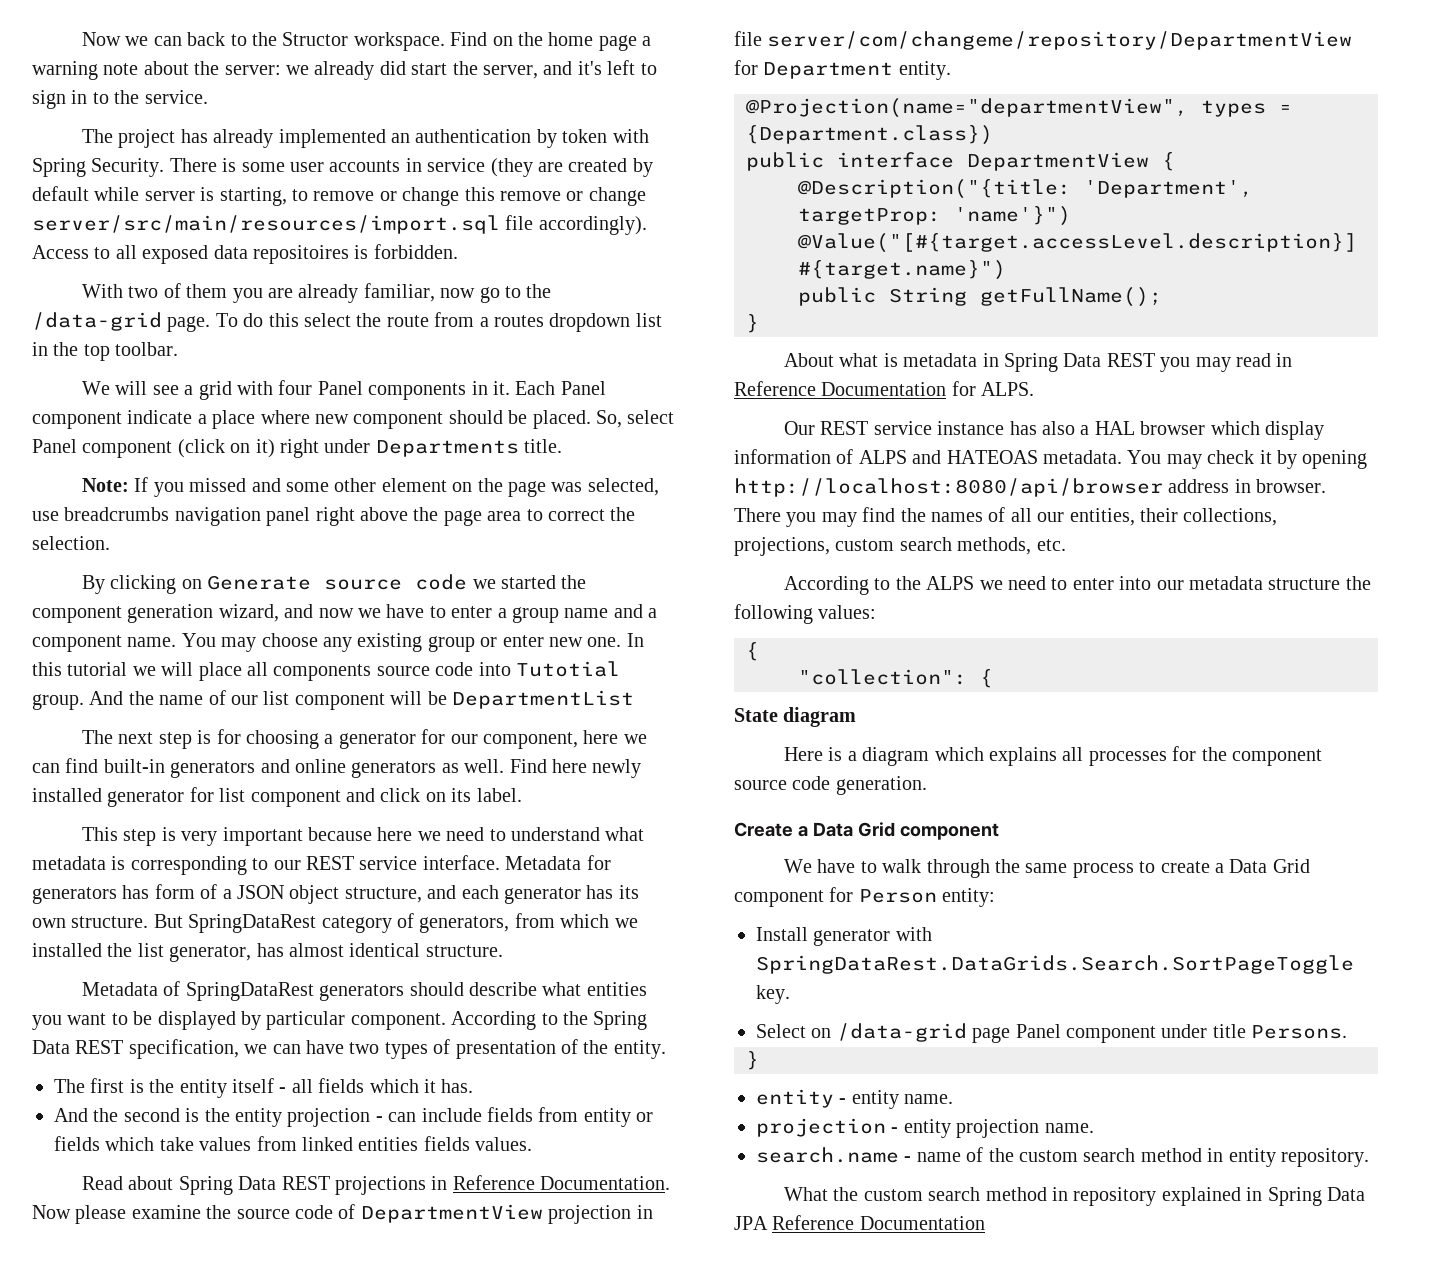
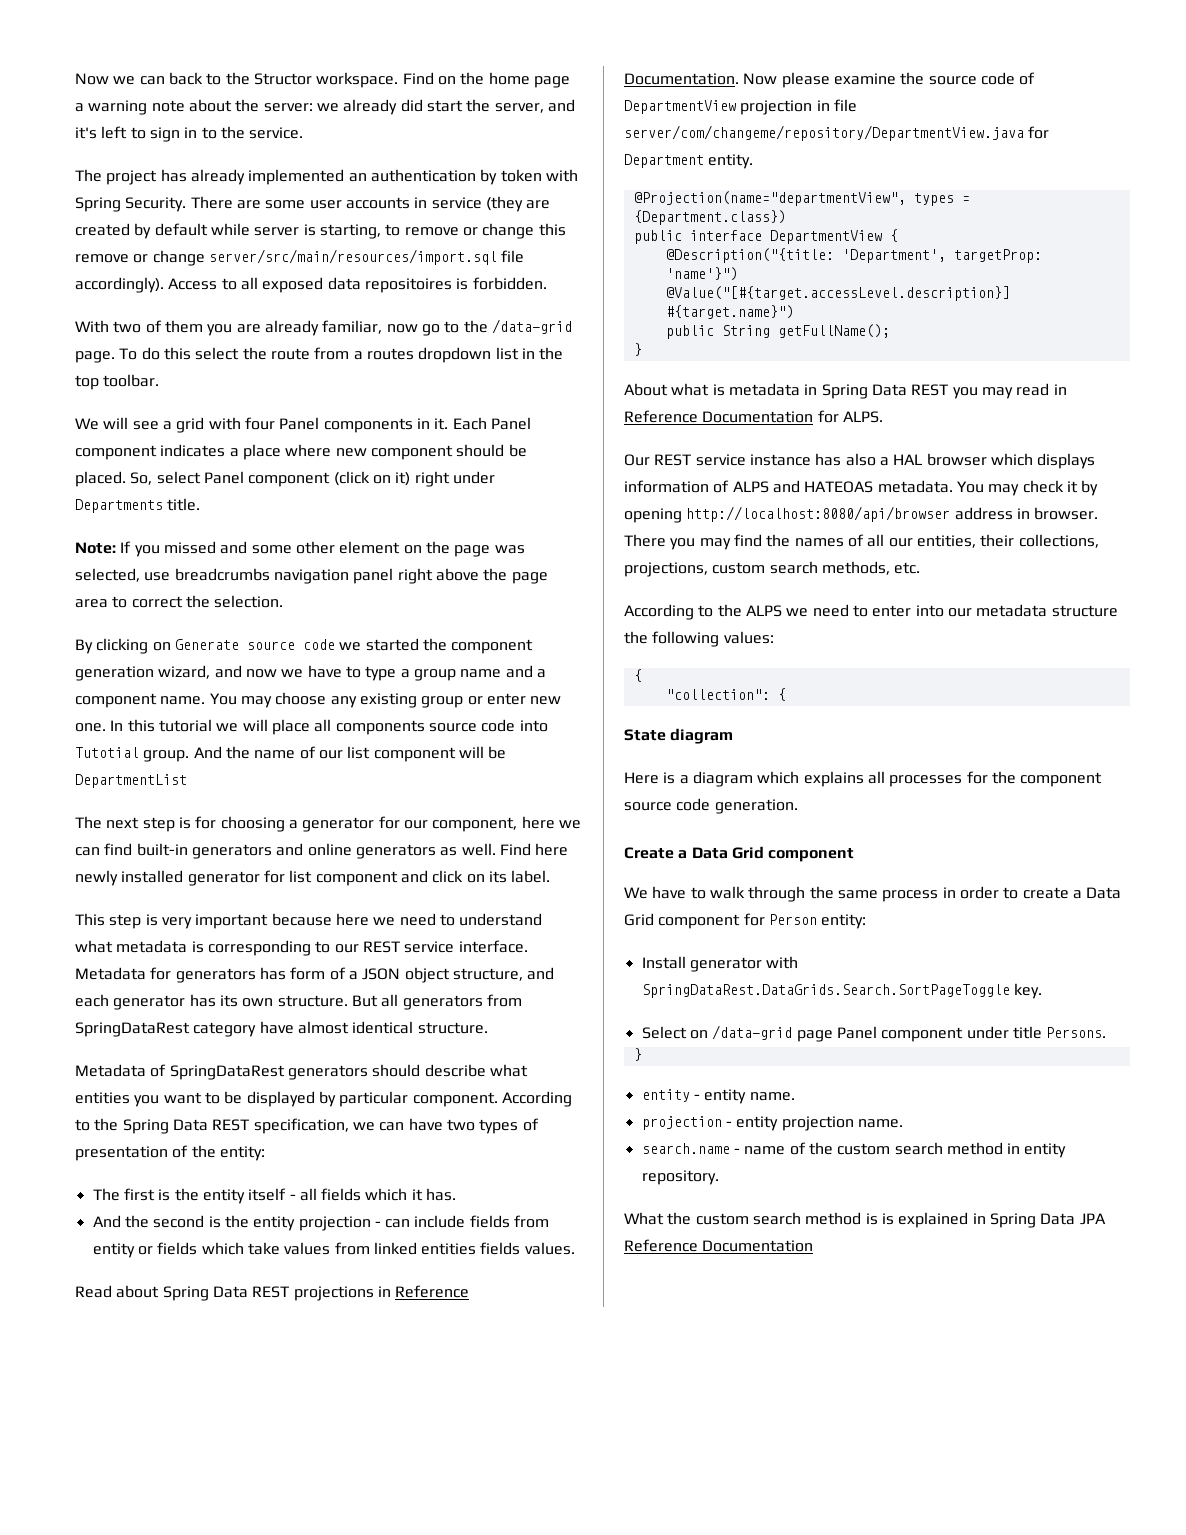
- There is some user accounts in service (they are created by default while server is starting, to remove or change this remove or change server/src/main/resources/import.sql file accordingly).
+ There are some user accounts in service (they are created by default while server is starting, to remove or change this remove or change server/src/main/resources/import.sql file accordingly).
- Each Panel component indicate a place where new component should be placed.
+ Each Panel component indicates a place where new component should be placed.
- By clicking on Generate source code we started the component generation wizard, and now we have to enter a group name and a component name.
+ By clicking on Generate source code we started the component generation wizard, and now we have to type a group name and a component name.
- But SpringDataRest category of generators, from which we installed the list generator, has almost identical structure.
+ But all generators from SpringDataRest category have almost identical structure.
- According to the Spring Data REST specification, we can have two types of presentation of the entity.
+ According to the Spring Data REST specification, we can have two types of presentation of the entity:
- Now please examine the source code of DepartmentView projection in file server/com/changeme/repository/DepartmentView for Department entity.
+ Now please examine the source code of DepartmentView projection in file server/com/changeme/repository/DepartmentView.java for Department entity.
- Our REST service instance has also a HAL browser which display information of ALPS and HATEOAS metadata.
+ Our REST service instance has also a HAL browser which displays information of ALPS and HATEOAS metadata.
- We have to walk through the same process to create a Data Grid component for Person entity:
+ We have to walk through the same process in order to create a Data Grid component for Person entity:
- What the custom search method in repository explained in Spring Data JPA Reference Documentation
+ What the custom search method is is explained in Spring Data JPA Reference Documentation

